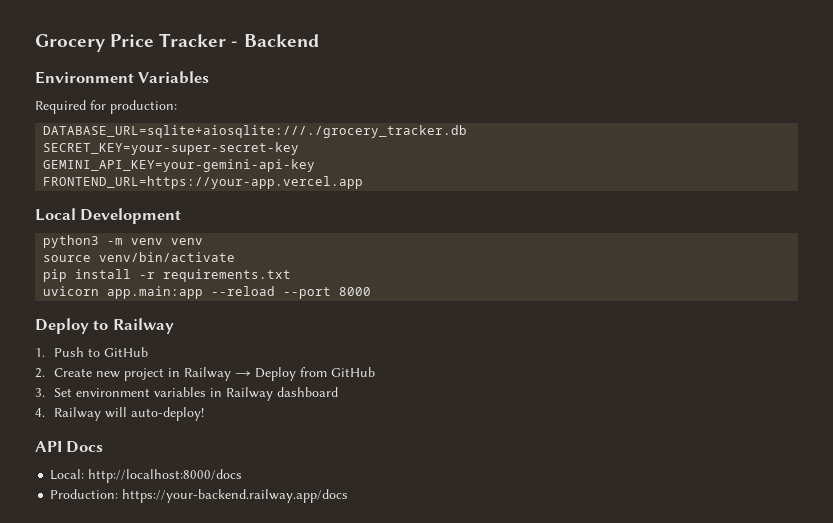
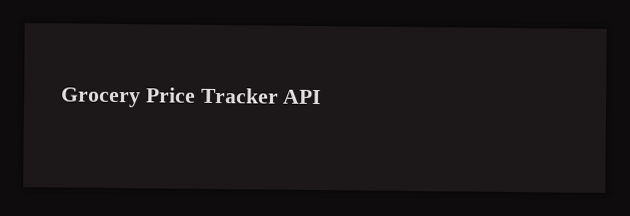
- Grocery Price Tracker - Backend
- Environment Variables
- Required for production:
- DATABASE_URL=sqlite+aiosqlite:///./grocery_tracker.db
- SECRET_KEY=your-super-secret-key
- GEMINI_API_KEY=your-gemini-api-key
- FRONTEND_URL=https://your-app.vercel.app
- Local Development
- python3 -m venv venv
- source venv/bin/activate
- pip install -r requirements.txt
- uvicorn app.main:app --reload --port 8000
- Deploy to Railway
- 1. Push to GitHub
- 2. Create new project in Railway → Deploy from GitHub
- 3. Set environment variables in Railway dashboard
- 4. Railway will auto-deploy!
- API Docs
- Local: http://localhost:8000/docs
- Production: https://your-backend.railway.app/docs
+ Grocery Price Tracker API

